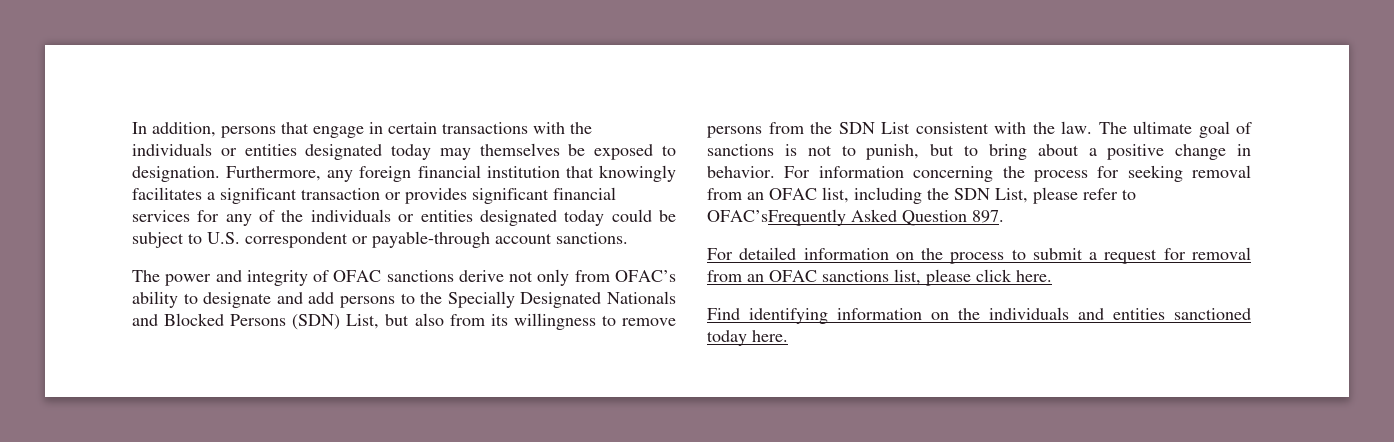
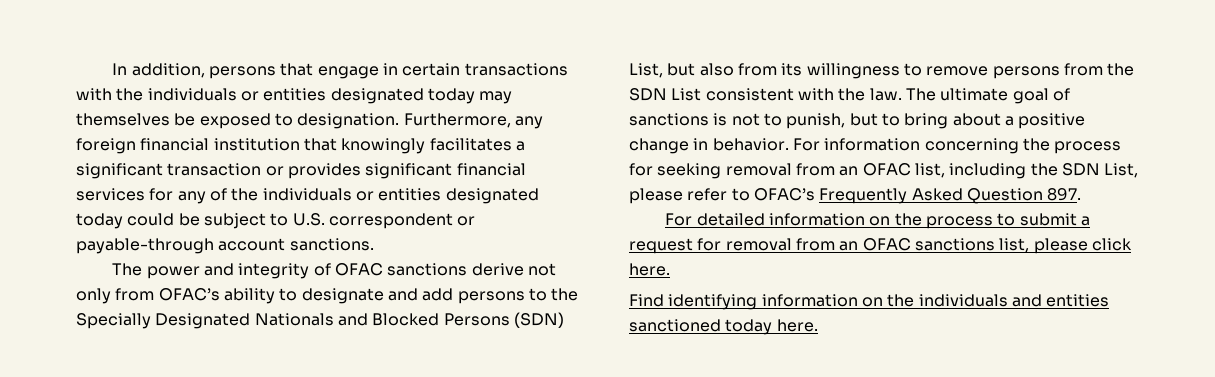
- For information concerning the process for seeking removal from an OFAC list, including the SDN List, please refer to OFAC’sFrequently Asked Question 897.
+ For information concerning the process for seeking removal from an OFAC list, including the SDN List, please refer to OFAC’s Frequently Asked Question 897.

